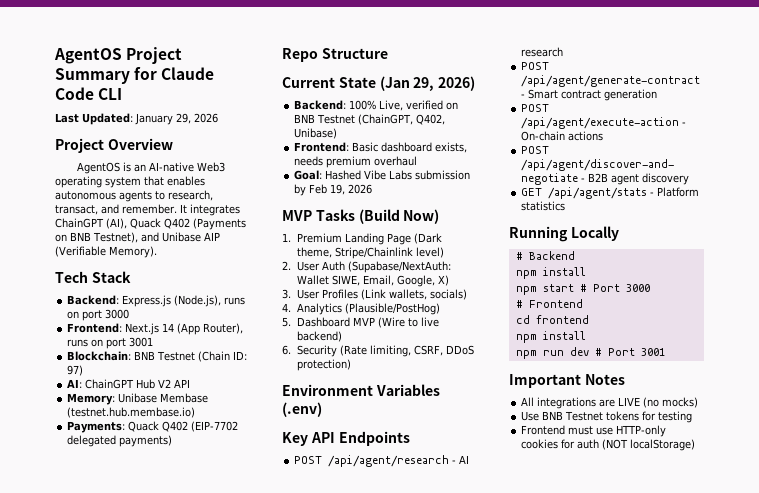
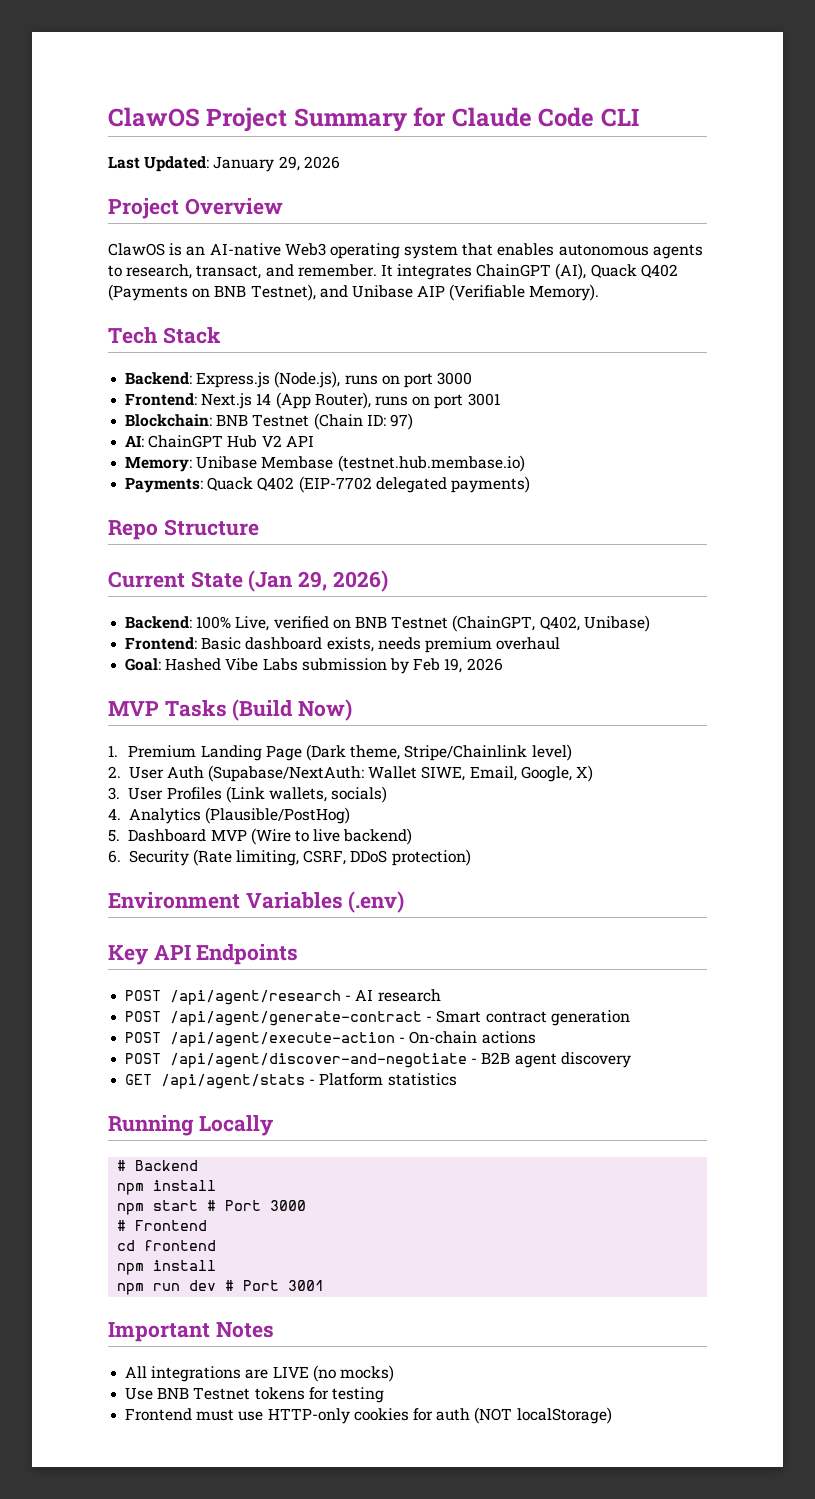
- AgentOS Project Summary for Claude Code CLI
+ ClawOS Project Summary for Claude Code CLI
- AgentOS is an AI-native Web3 operating system that enables autonomous agents to research, transact, and remember.
+ ClawOS is an AI-native Web3 operating system that enables autonomous agents to research, transact, and remember.

